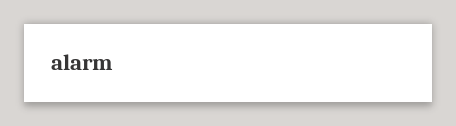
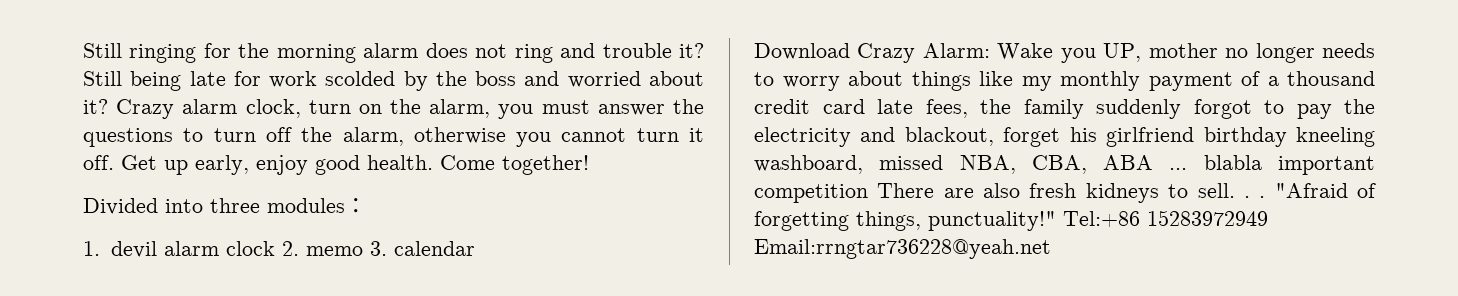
- alarm
+ Still ringing for the morning alarm does not ring and trouble it? Still being late for work scolded by the boss and worried about it? Crazy alarm clock, turn on the alarm, you must answer the questions to turn off the alarm, otherwise you cannot turn it off. Get up early, enjoy good health. Come together!
+ Divided into three modules：
+ 1. devil alarm clock 2. memo 3. calendar
+ Download Crazy Alarm: Wake you UP, mother no longer needs to worry about things like my monthly payment of a thousand credit card late fees, the family suddenly forgot to pay the electricity and blackout, forget his girlfriend birthday kneeling washboard, missed NBA, CBA, ABA ... blabla important competition There are also fresh kidneys to sell. . . "Afraid of forgetting things, punctuality!" Tel:+86 15283972949 Email:rrngtar736228@yeah.net

